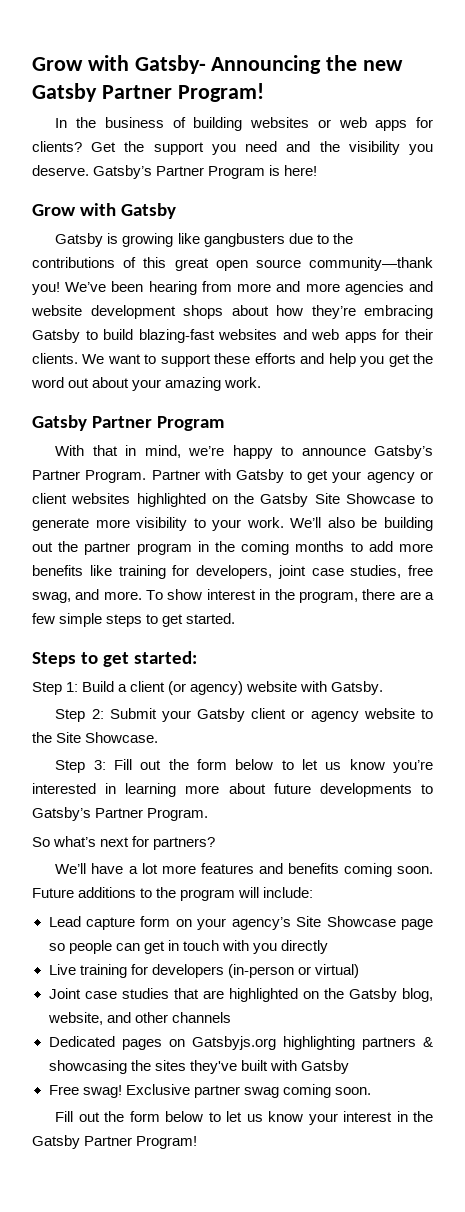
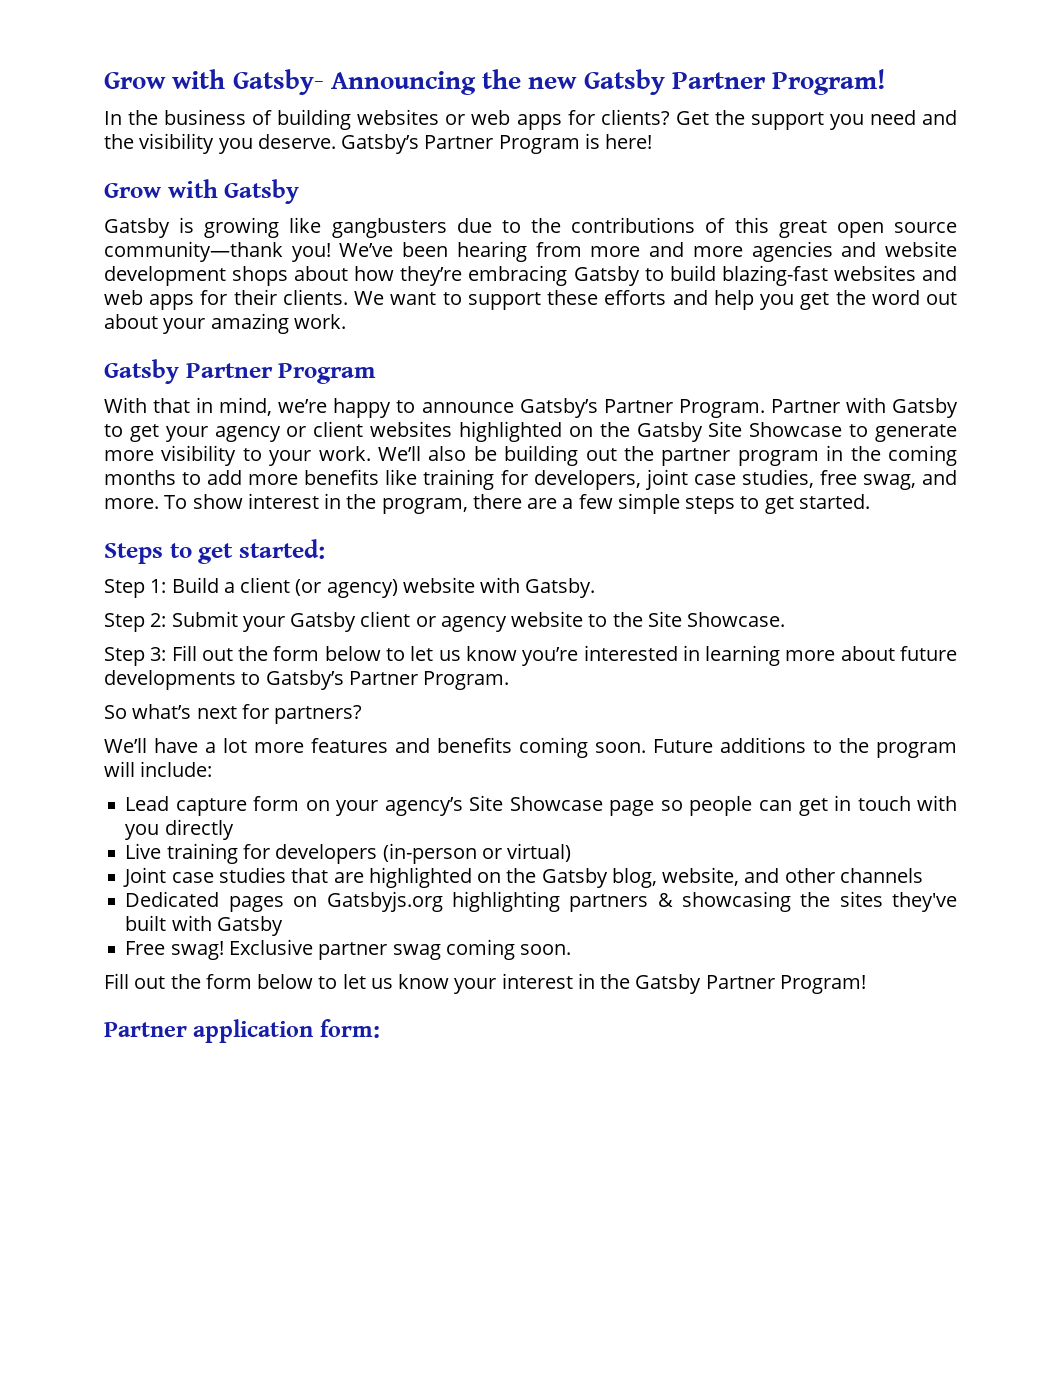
+ Partner application form:

